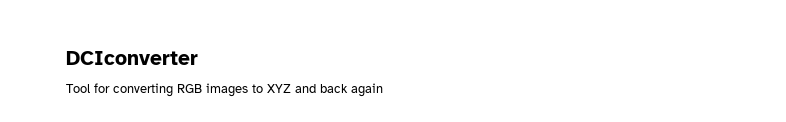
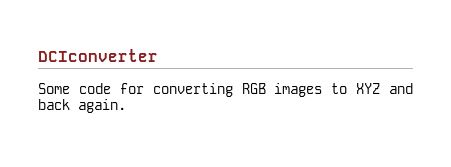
- Tool for converting RGB images to XYZ and back again
+ Some code for converting RGB images to XYZ and back again.

